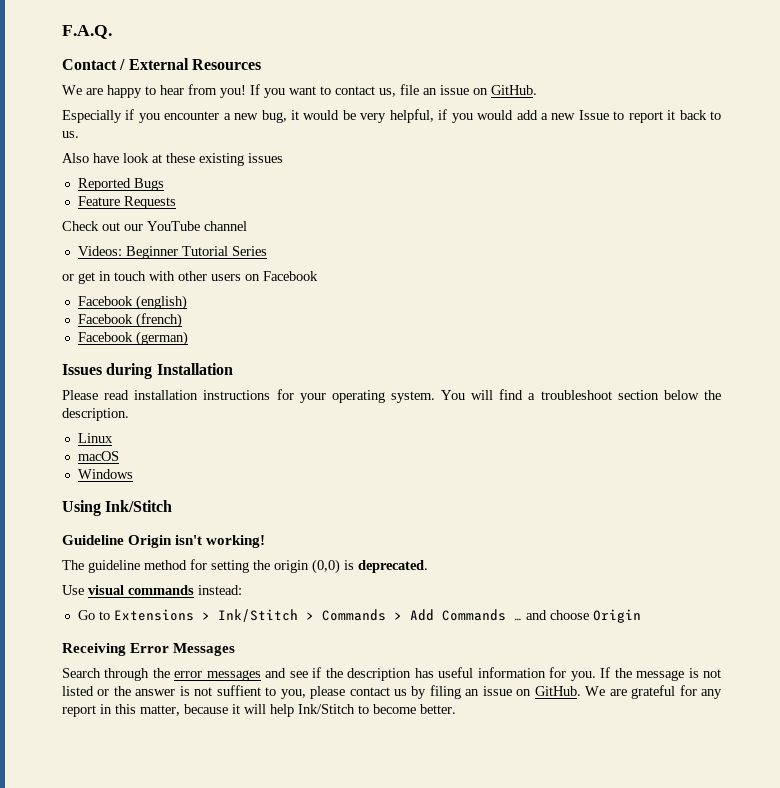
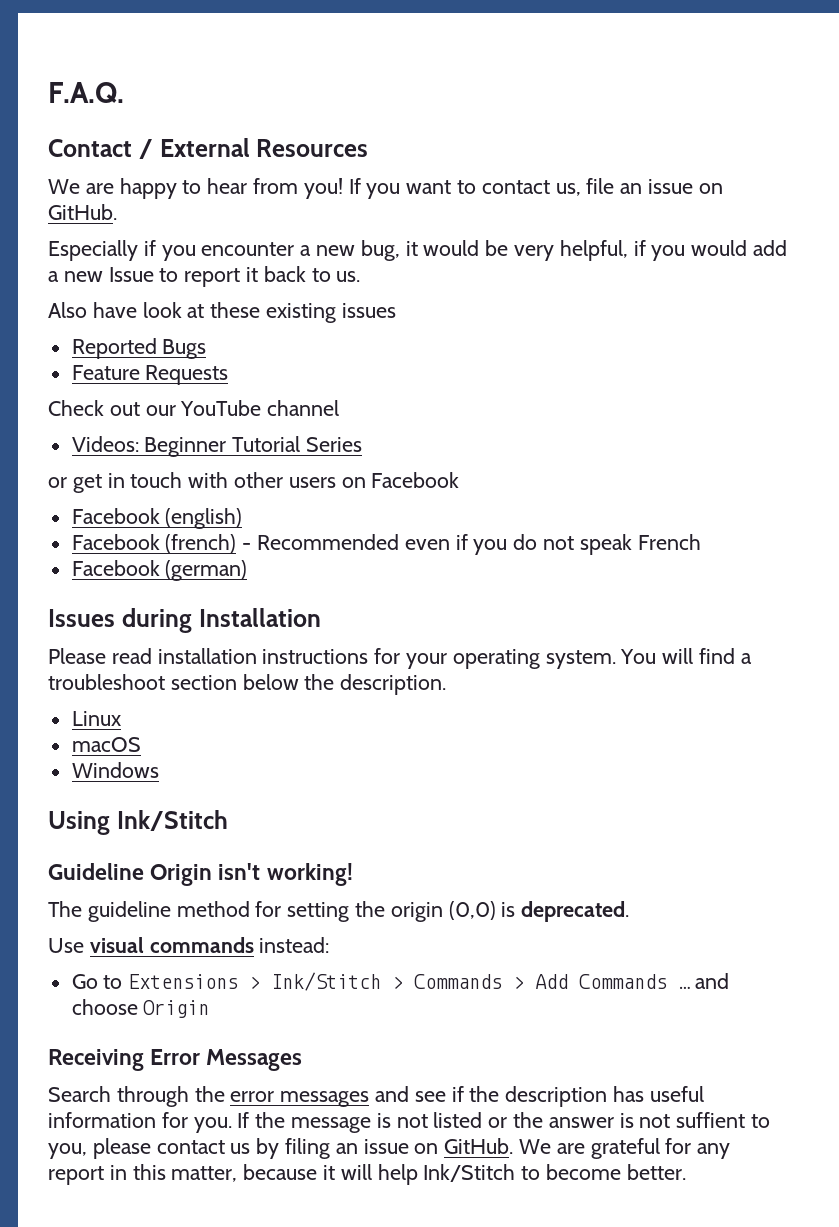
- Facebook (french)
+ Facebook (french) - Recommended even if you do not speak French

